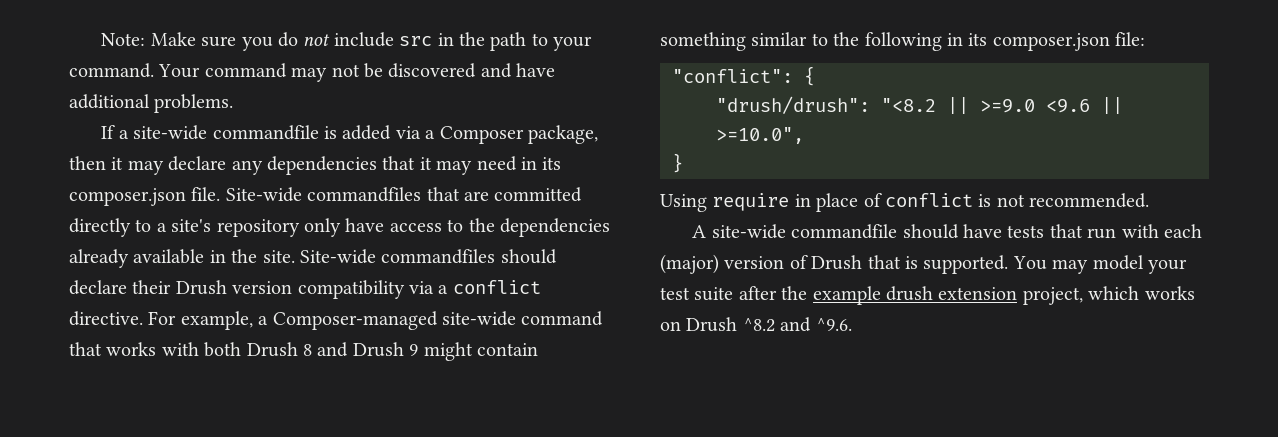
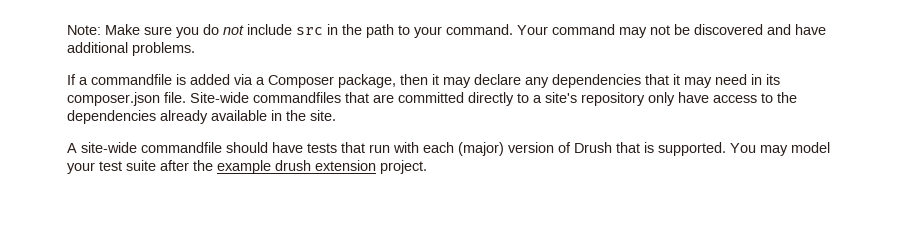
- If a site-wide commandfile is added via a Composer package, then it may declare any dependencies that it may need in its composer.json file.
+ If a commandfile is added via a Composer package, then it may declare any dependencies that it may need in its composer.json file.
- Site-wide commandfiles should declare their Drush version compatibility via a conflict directive. For example, a Composer-managed site-wide command that works with both Drush 8 and Drush 9 might contain something similar to the following in its composer.json file:
- "conflict": {
- "drush/drush": "<8.2 || >=9.0 <9.6 || >=10.0",
- }
- Using require in place of conflict is not recommended.
- You may model your test suite after the example drush extension project, which works on Drush ^8.2 and ^9.6.
+ You may model your test suite after the example drush extension project.

